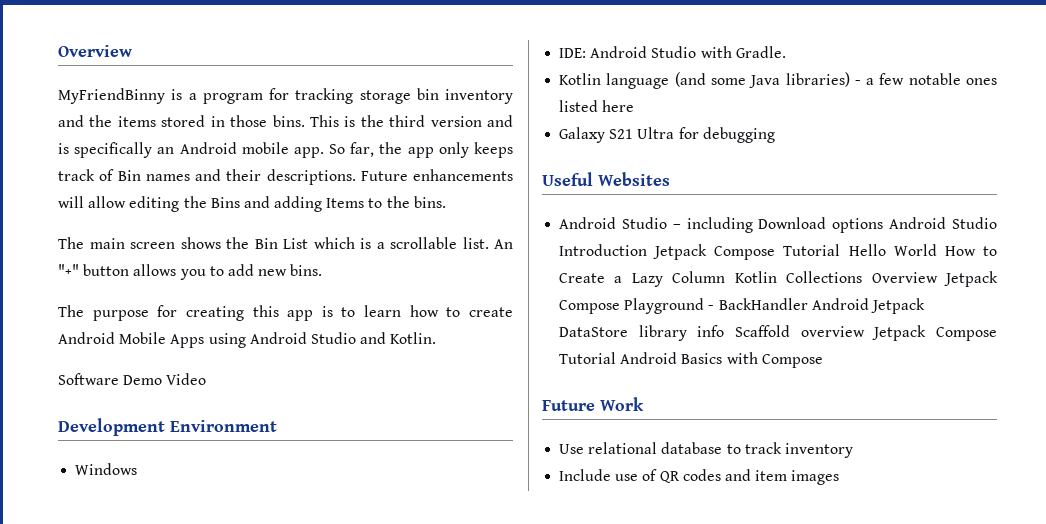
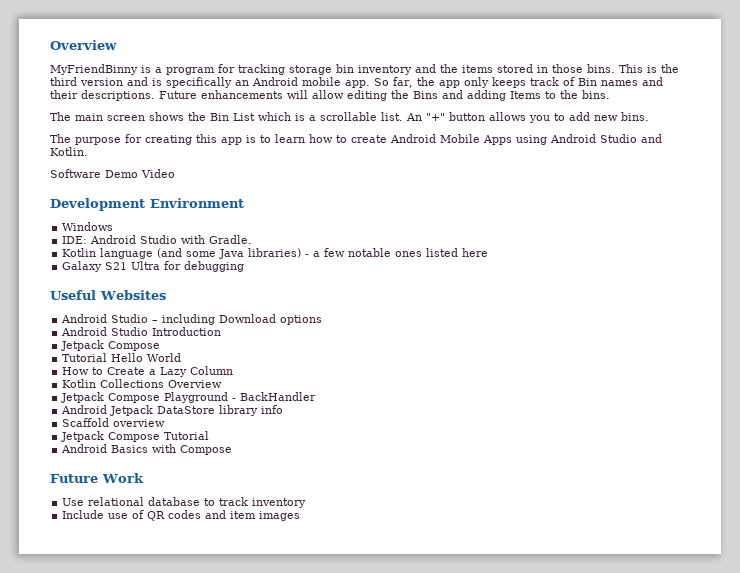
- Android Studio – including Download options Android Studio Introduction Jetpack Compose Tutorial Hello World How to Create a Lazy Column Kotlin Collections Overview Jetpack Compose Playground - BackHandler Android Jetpack DataStore library info Scaffold overview Jetpack Compose Tutorial Android Basics with Compose
+ Android Studio – including Download options
+ Android Studio Introduction
+ Jetpack Compose
+ Tutorial Hello World
+ How to Create a Lazy Column
+ Kotlin Collections Overview
+ Jetpack Compose Playground - BackHandler
+ Android Jetpack DataStore library info
+ Scaffold overview
+ Jetpack Compose Tutorial
+ Android Basics with Compose

